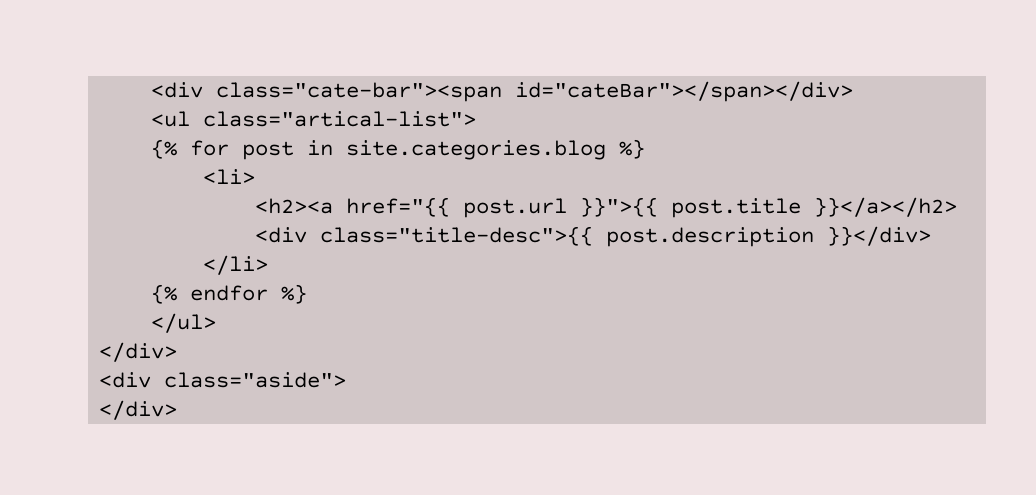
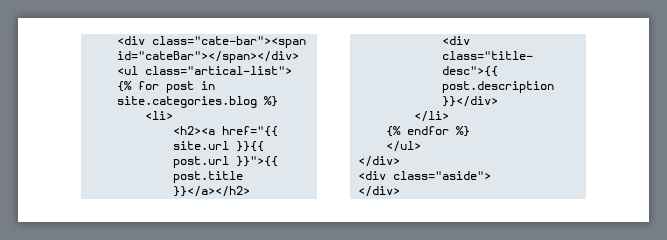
- <h2><a href="{{ post.url }}">{{ post.title }}</a></h2>
+ <h2><a href="{{ site.url }}{{ post.url }}">{{ post.title }}</a></h2>

